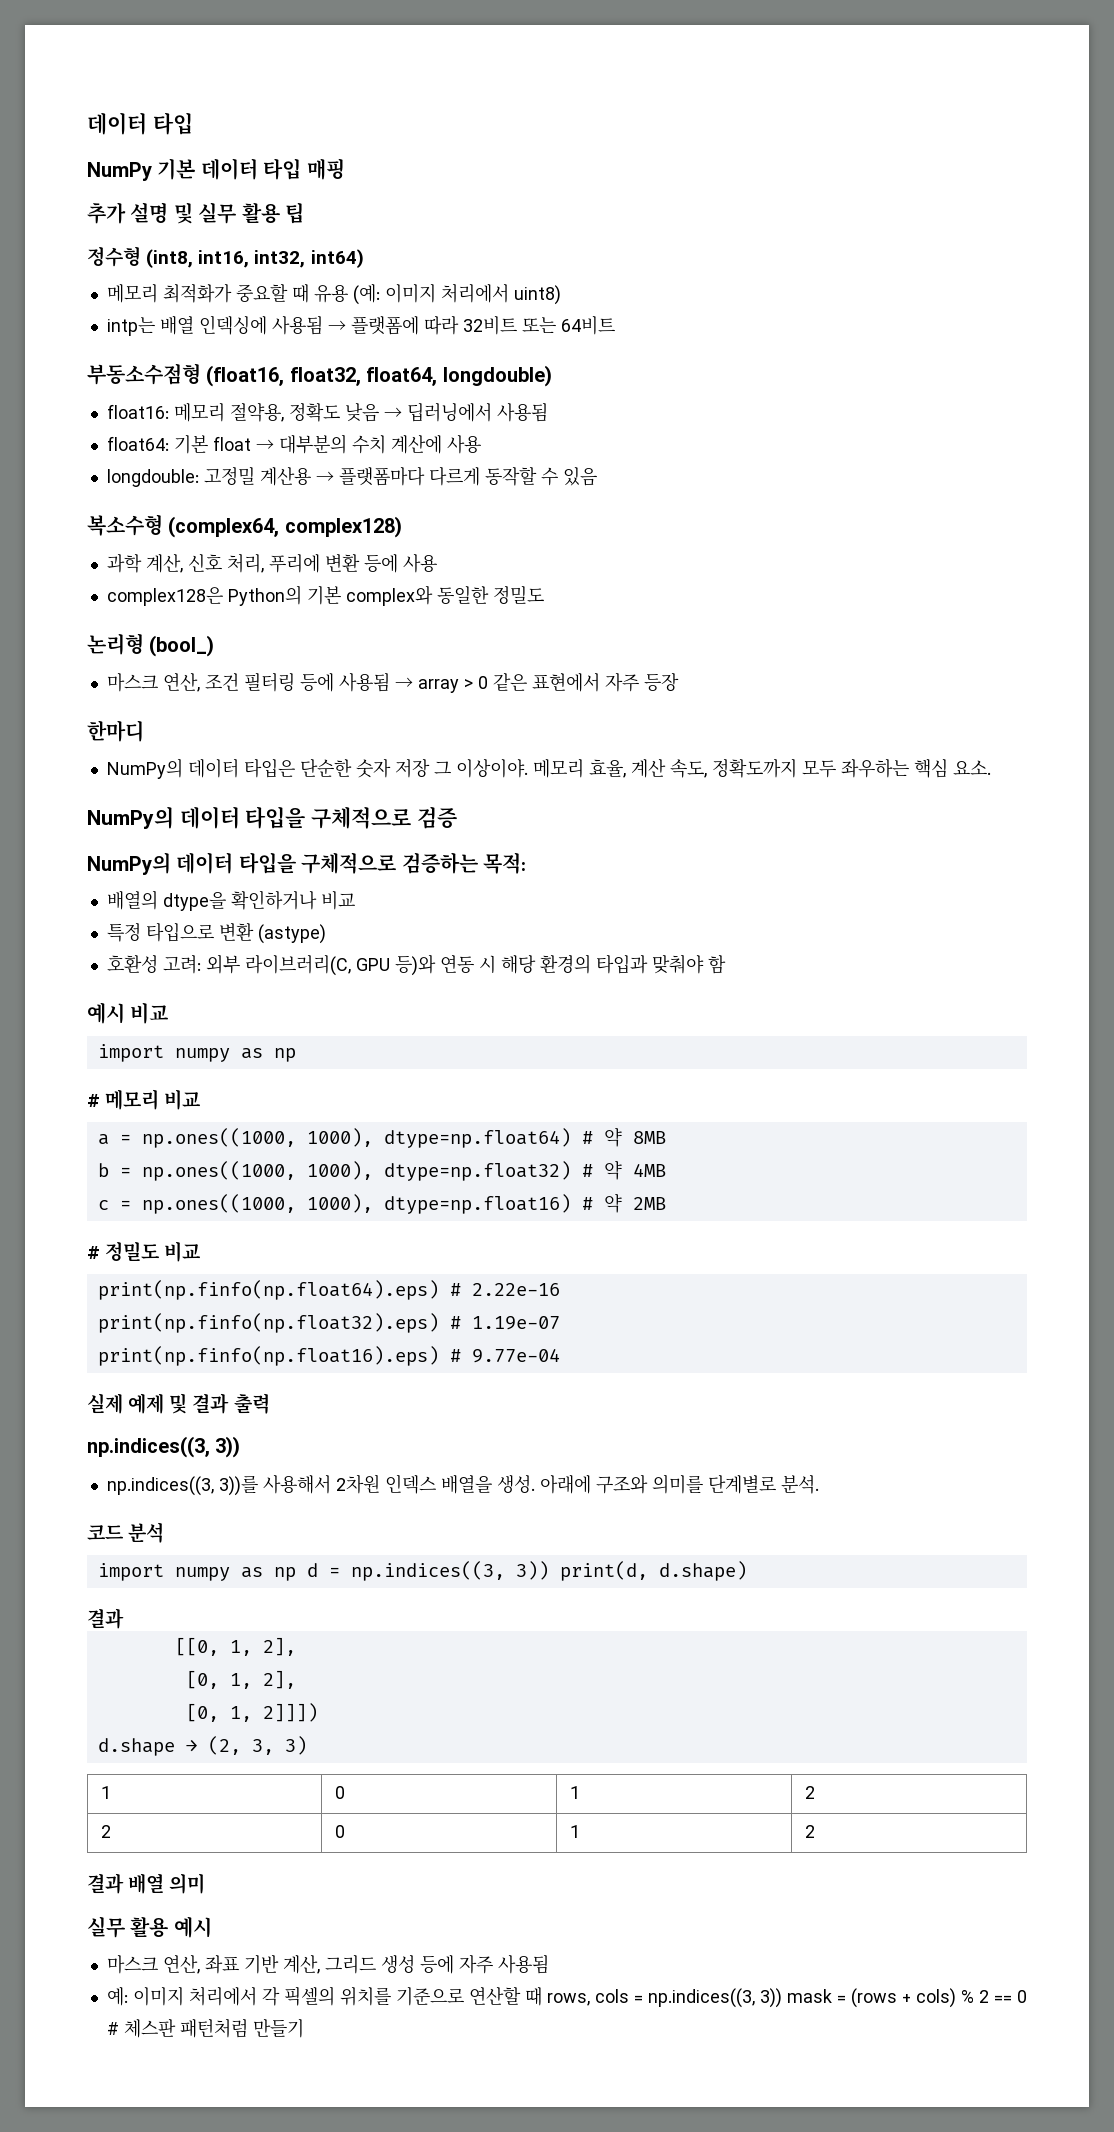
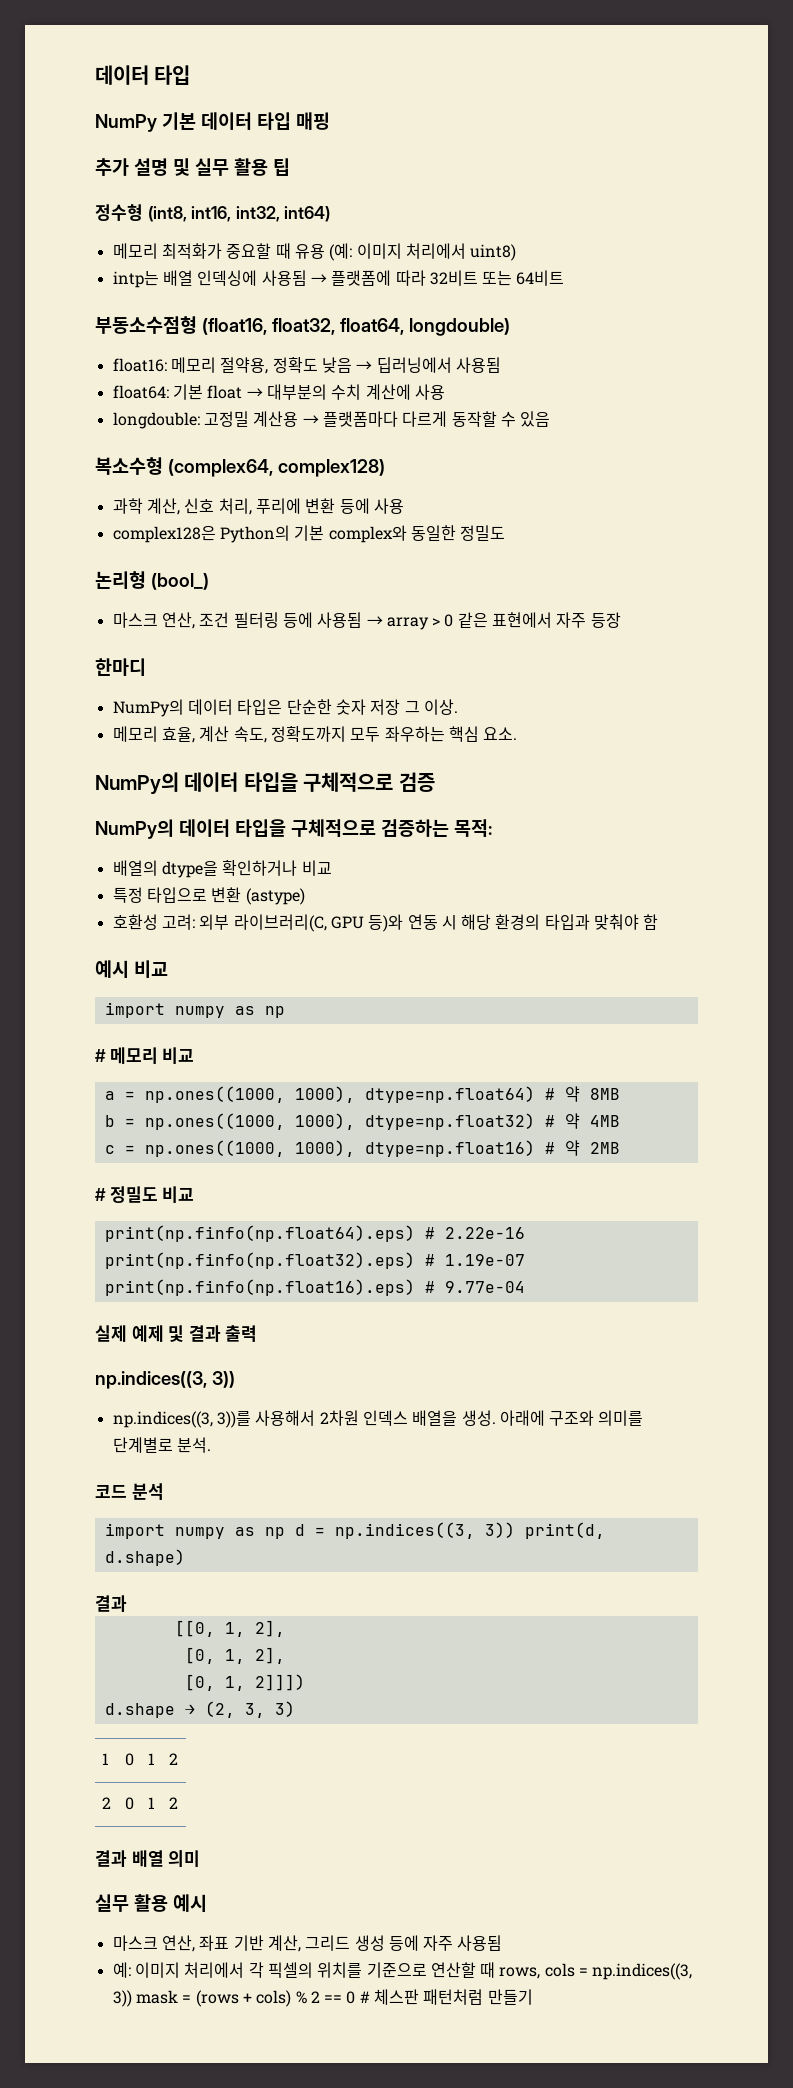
- NumPy의 데이터 타입은 단순한 숫자 저장 그 이상이야. 메모리 효율, 계산 속도, 정확도까지 모두 좌우하는 핵심 요소.
+ NumPy의 데이터 타입은 단순한 숫자 저장 그 이상.
+ 메모리 효율, 계산 속도, 정확도까지 모두 좌우하는 핵심 요소.

